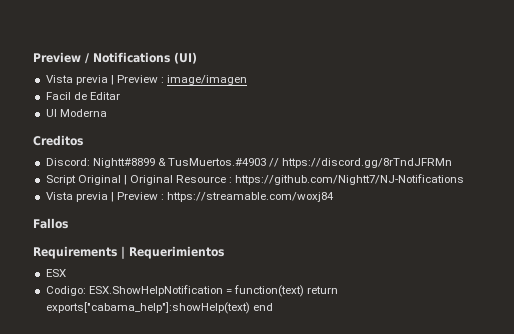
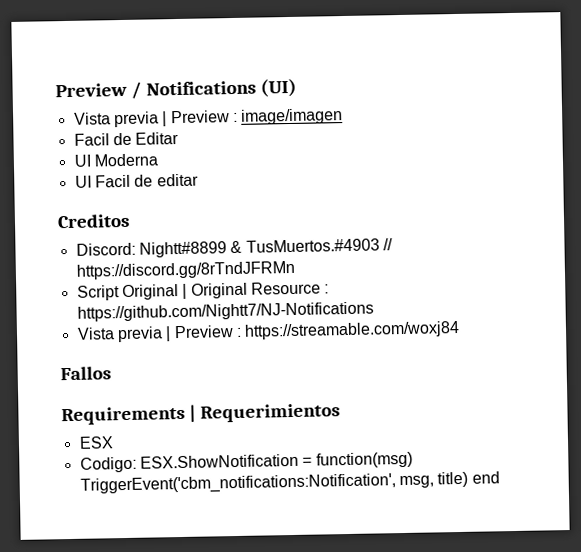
+ UI Facil de editar
- Codigo: ESX.ShowHelpNotification = function(text) return exports["cabama_help"]:showHelp(text) end
+ Codigo: ESX.ShowNotification = function(msg) TriggerEvent('cbm_notifications:Notification', msg, title) end

